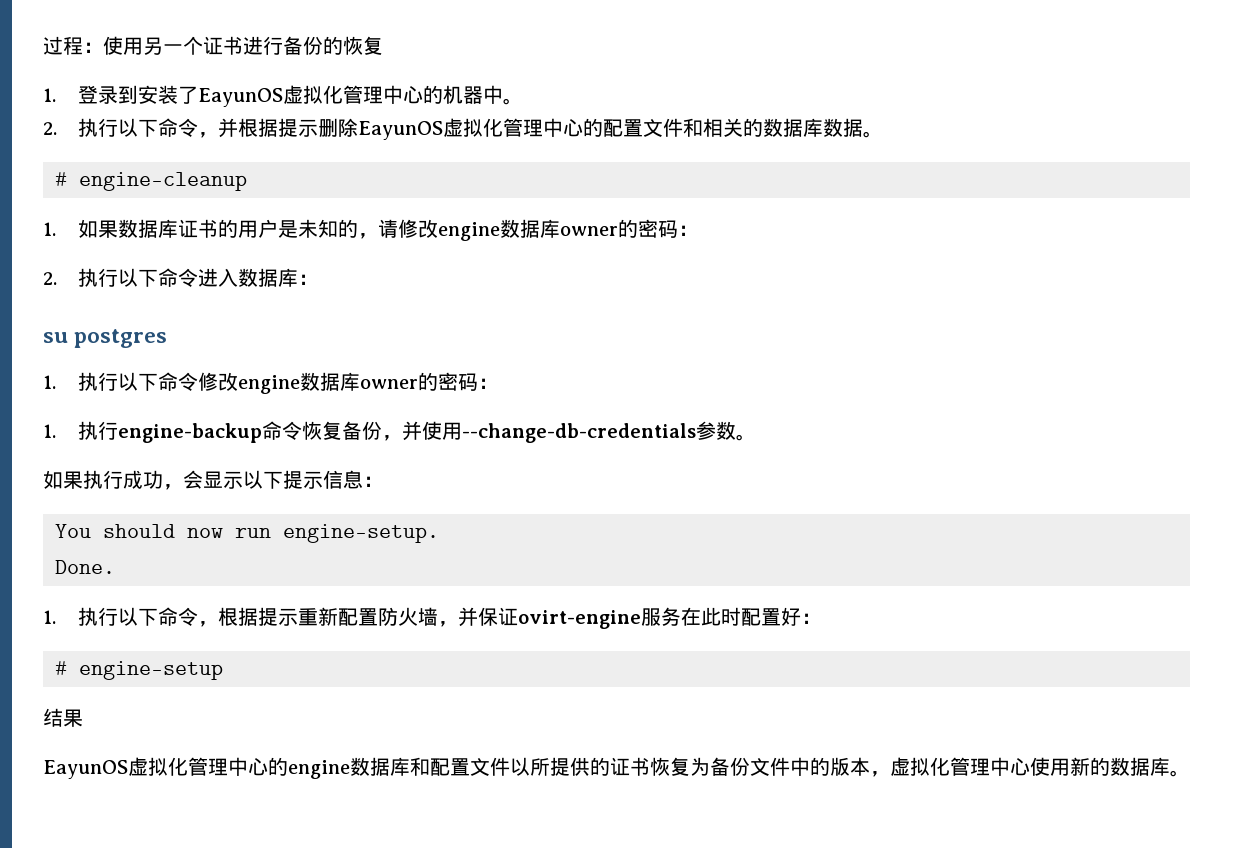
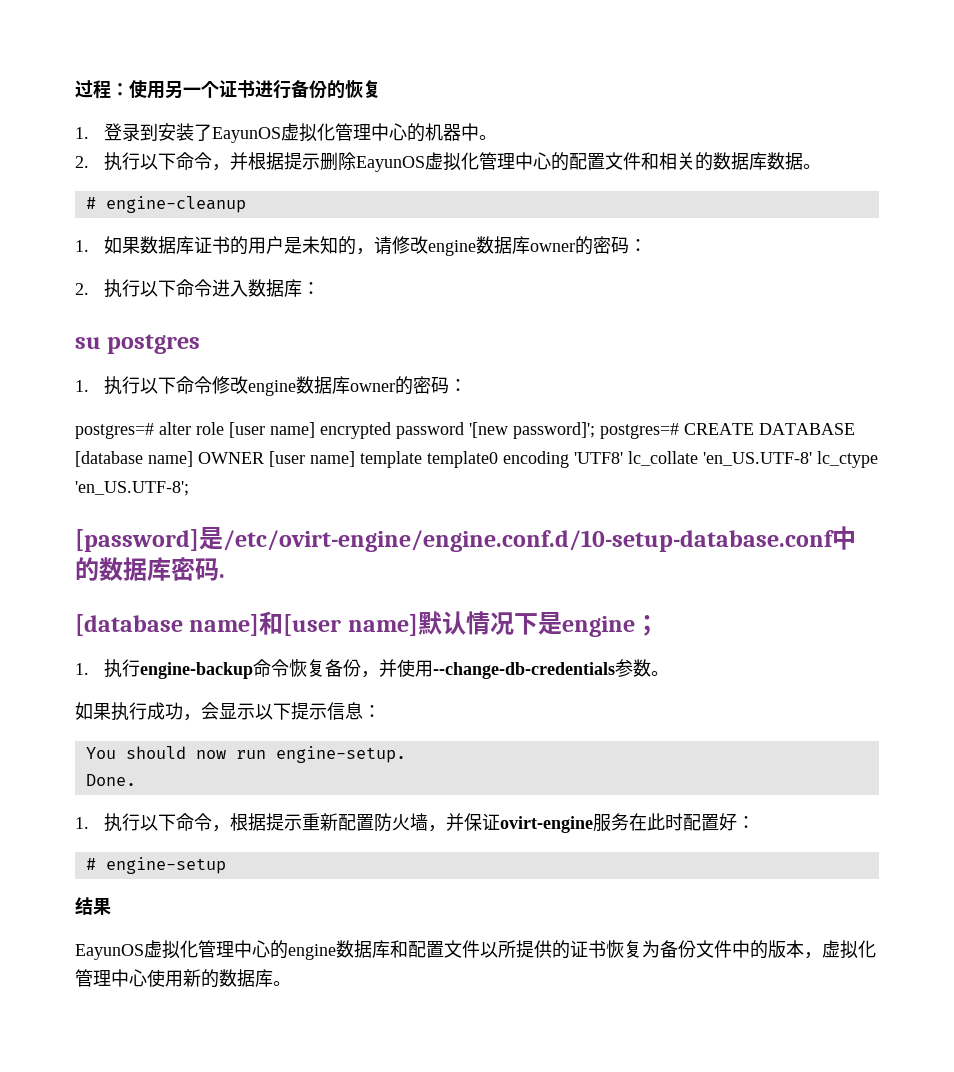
+ postgres=# alter role [user name] encrypted password '[new password]'; postgres=# CREATE DATABASE [database name] OWNER [user name] template template0 encoding 'UTF8' lc_collate 'en_US.UTF-8' lc_ctype 'en_US.UTF-8';
+ [password]是/etc/ovirt-engine/engine.conf.d/10-setup-database.conf中的数据库密码.
+ [database name]和[user name]默认情况下是engine；

